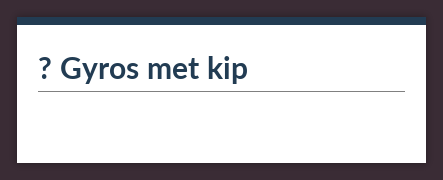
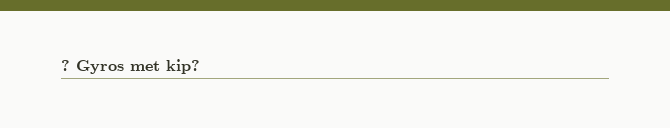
- Gyros met kip
+ Gyros met kip?

